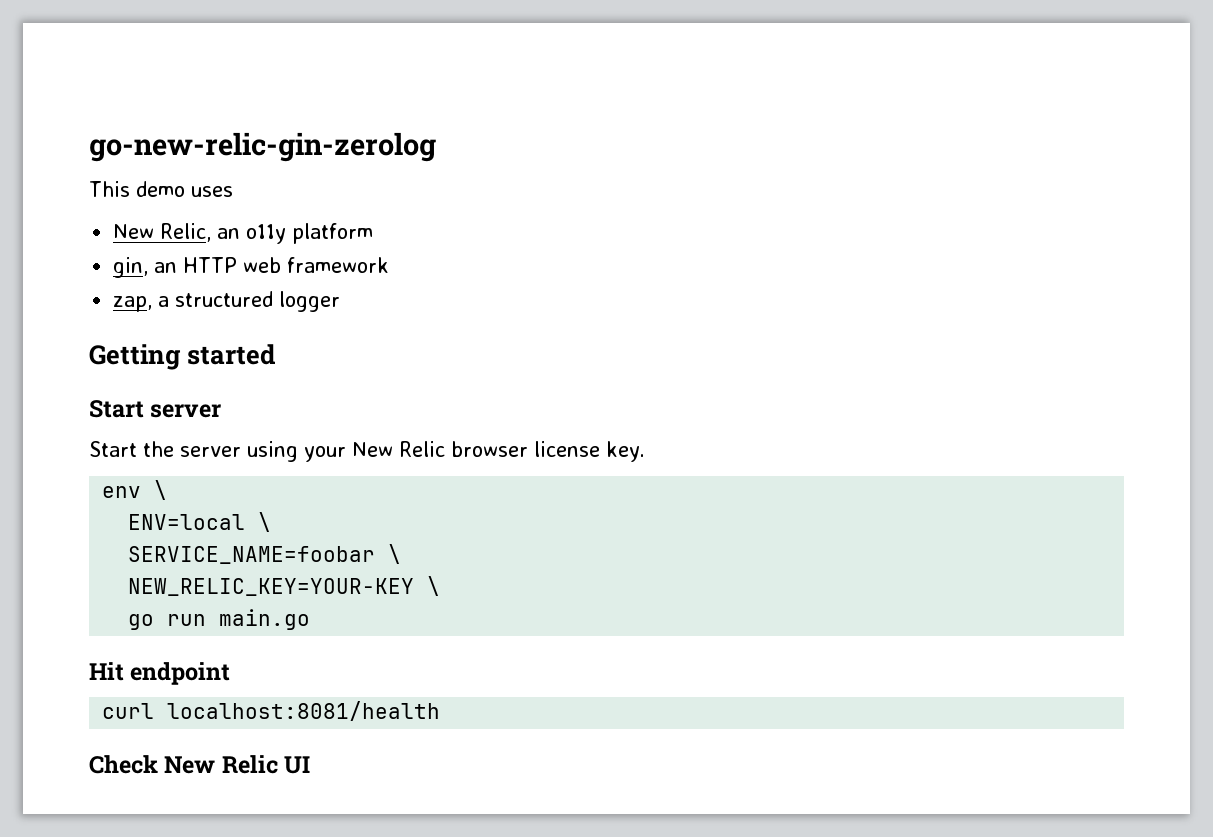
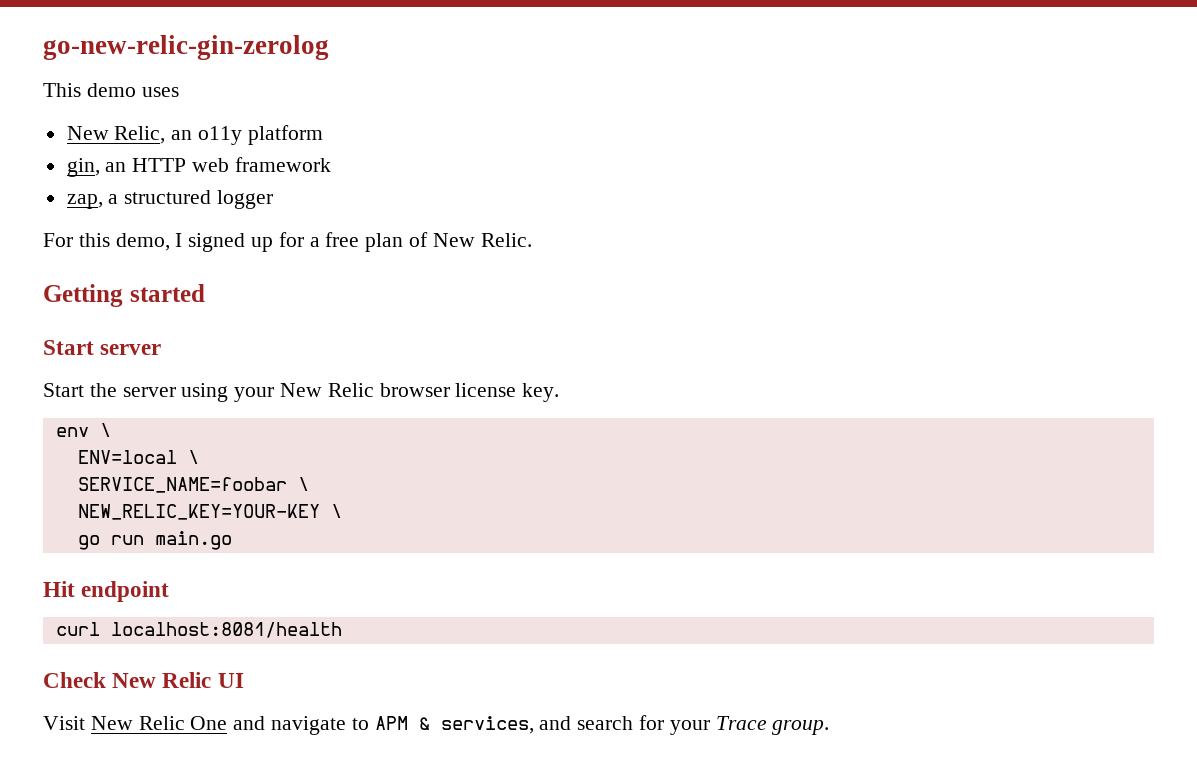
+ For this demo, I signed up for a free plan of New Relic.
+ Visit New Relic One and navigate to APM & services, and search for your Trace group.

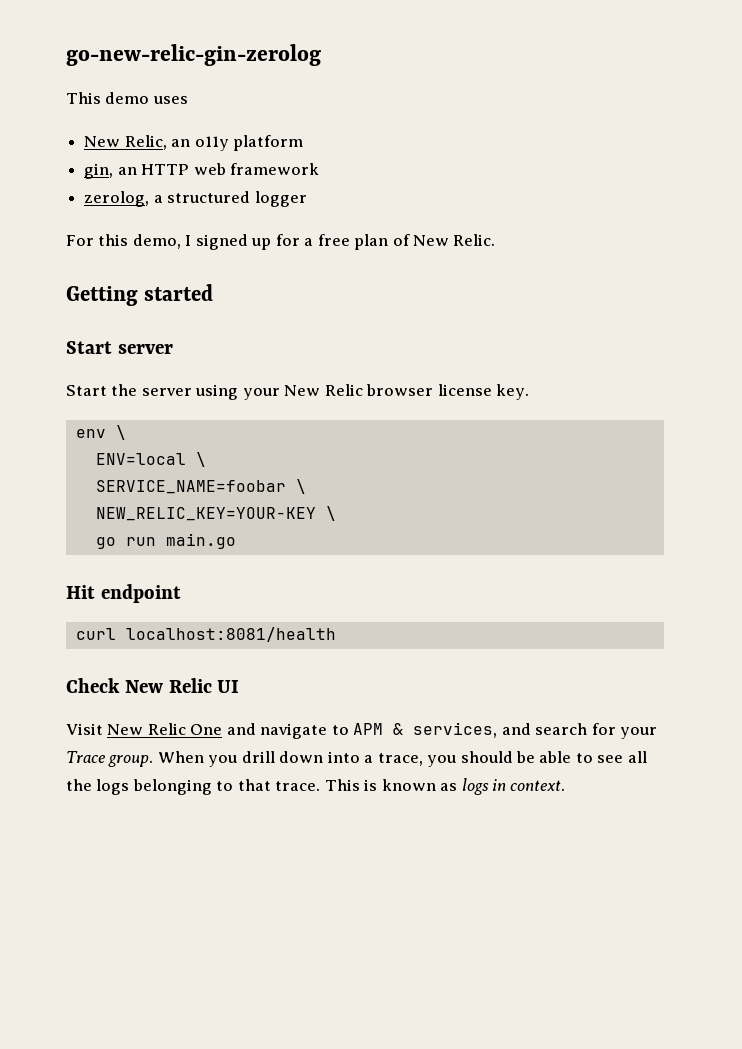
- zap, a structured logger
+ zerolog, a structured logger
+ When you drill down into a trace, you should be able to see all the logs belonging to that trace. This is known as logs in context.

